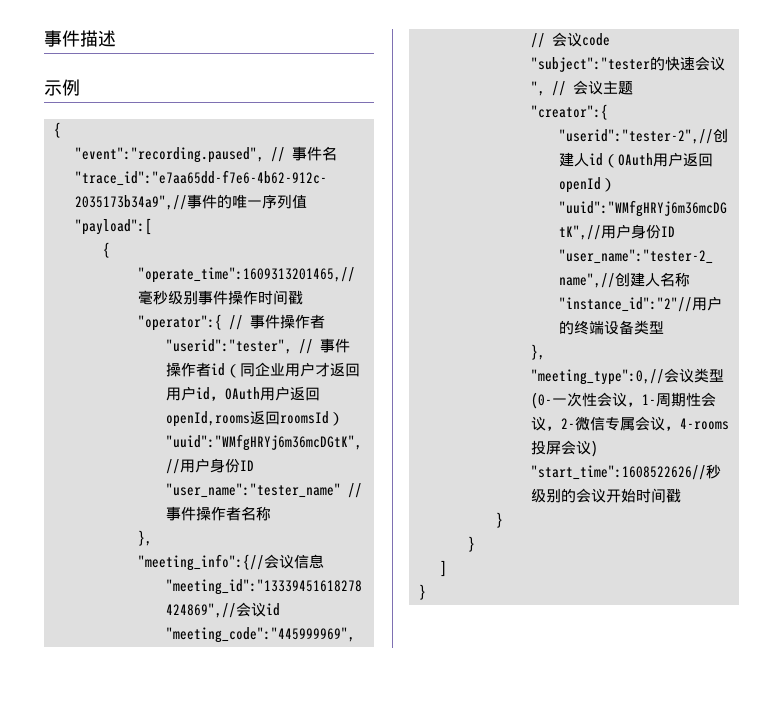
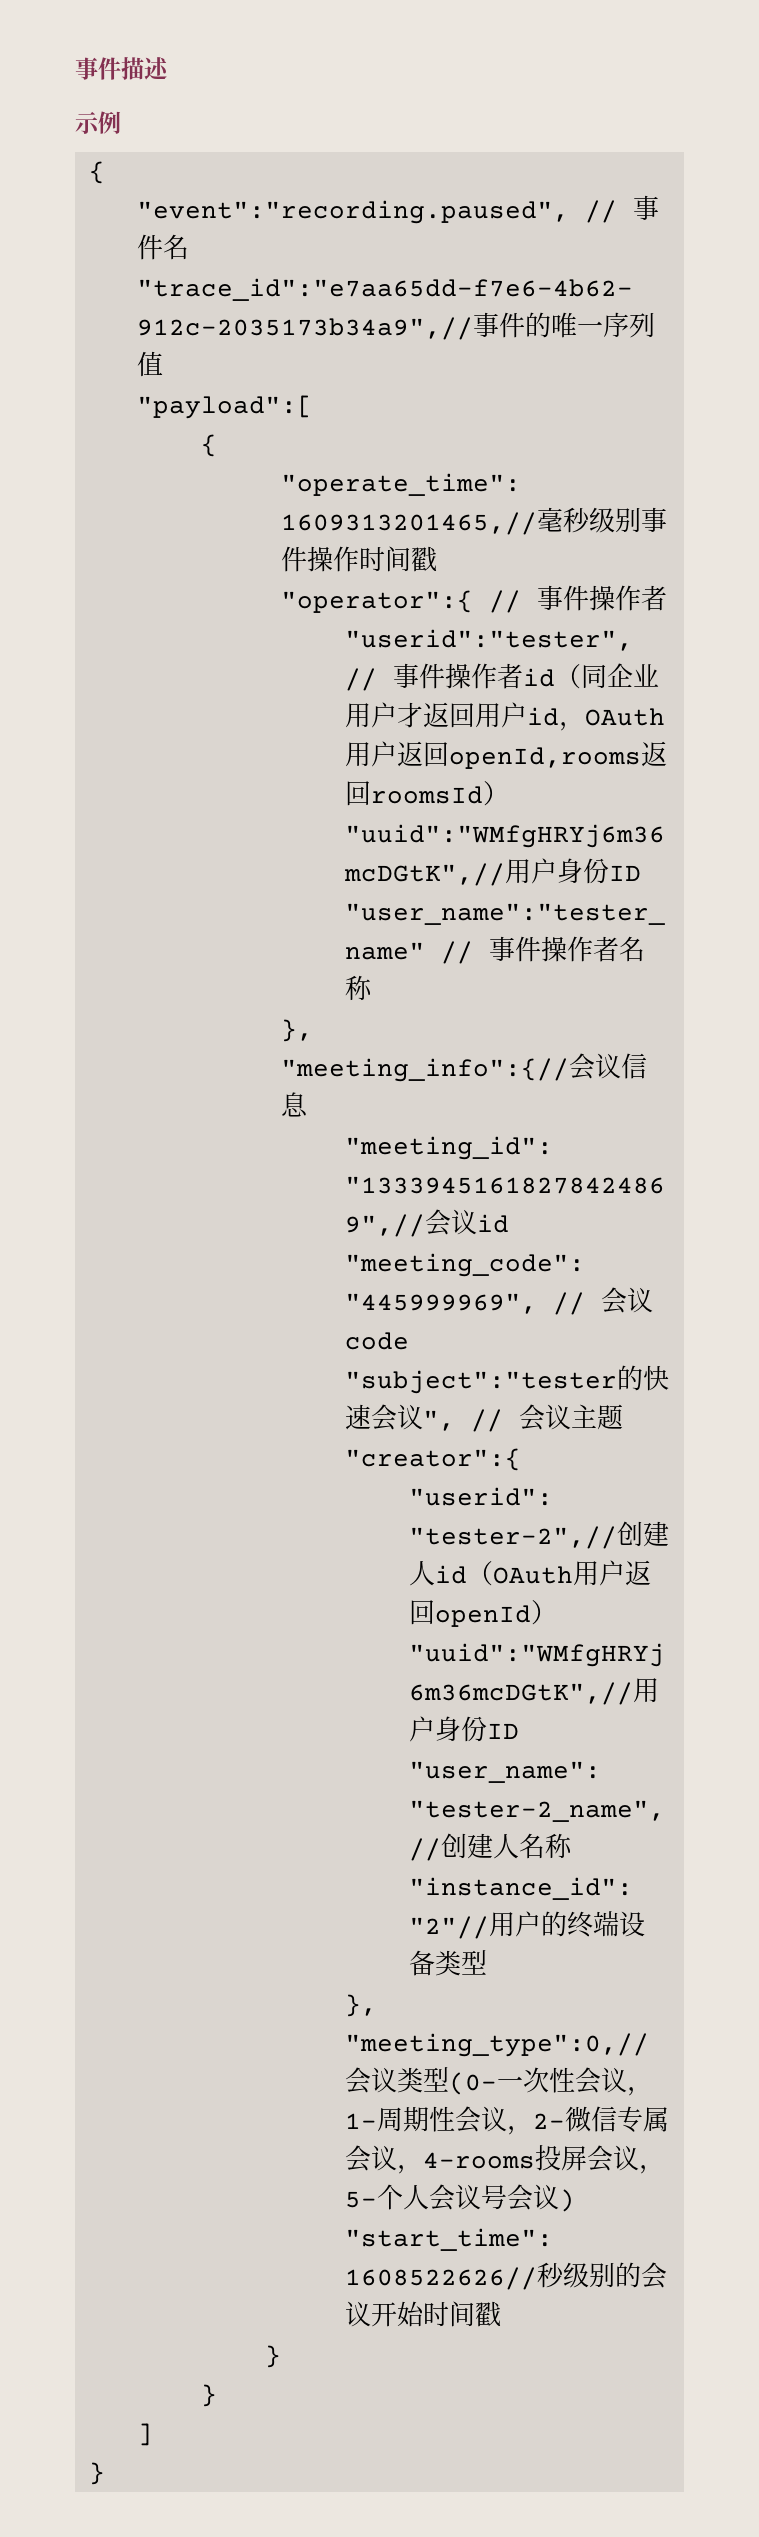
- "meeting_type":0,//会议类型(0-一次性会议，1-周期性会议，2-微信专属会议，4-rooms投屏会议)
+ "meeting_type":0,//会议类型(0-一次性会议，1-周期性会议，2-微信专属会议，4-rooms投屏会议，5-个人会议号会议)

